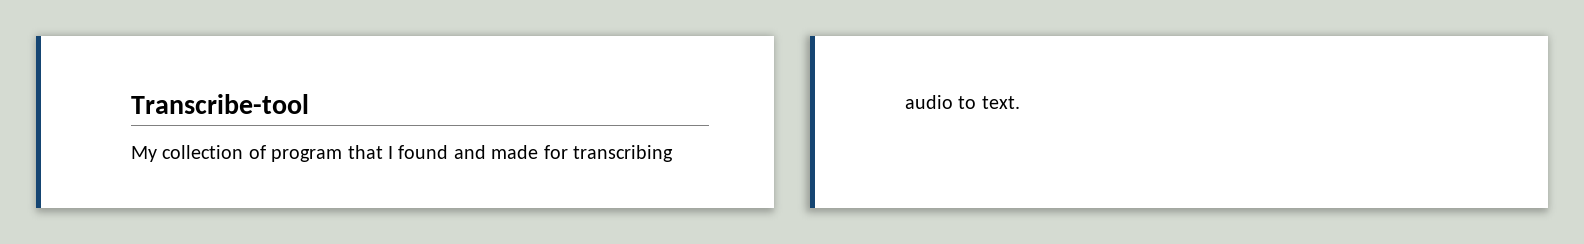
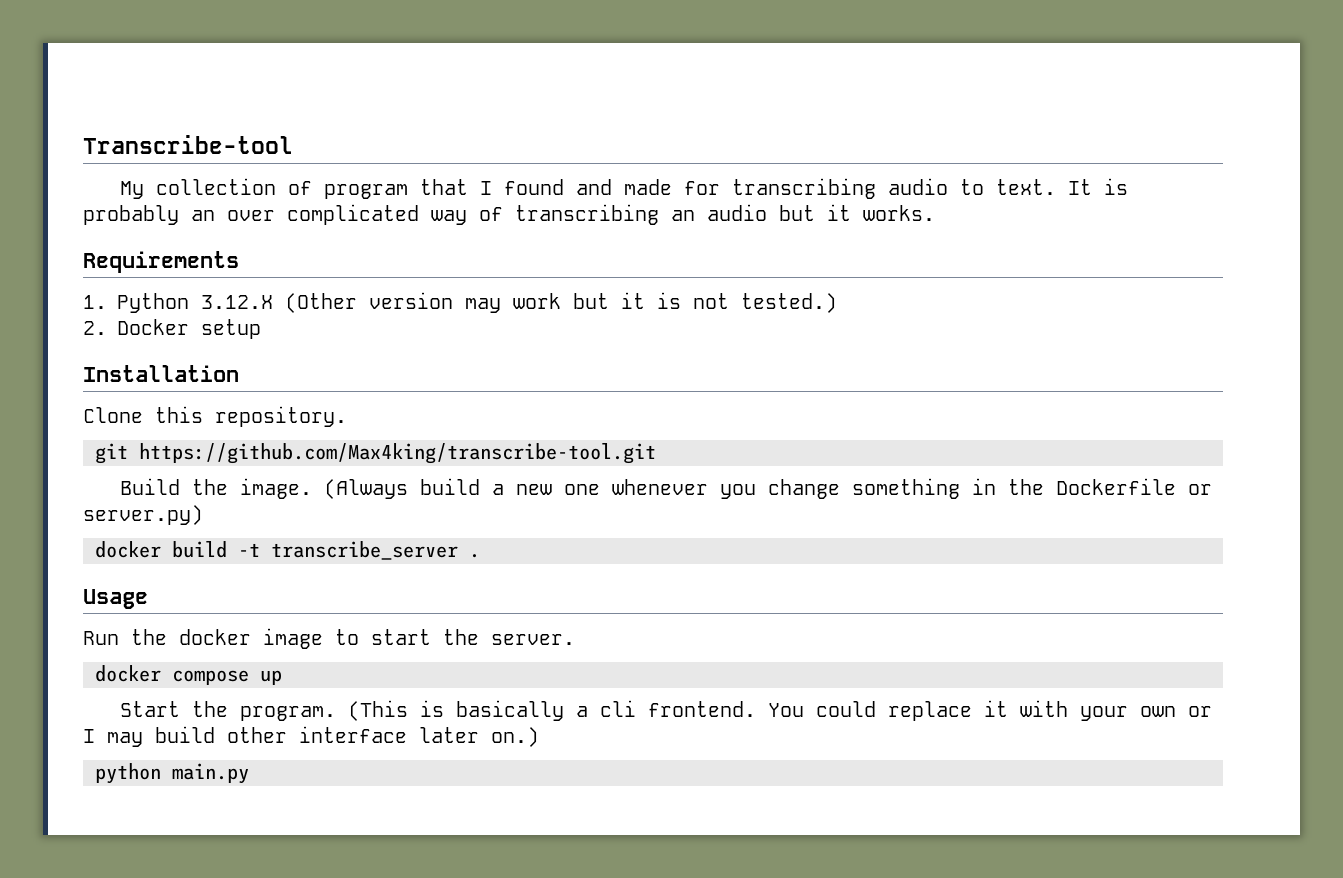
+ It is probably an over complicated way of transcribing an audio but it works.
+ Requirements
+ 1. Python 3.12.X (Other version may work but it is not tested.)
+ 2. Docker setup
+ Installation
+ Clone this repository.
+ git https://github.com/Max4king/transcribe-tool.git
+ Build the image. (Always build a new one whenever you change something in the Dockerfile or server.py)
+ docker build -t transcribe_server .
+ Usage
+ Run the docker image to start the server.
+ docker compose up
+ Start the program. (This is basically a cli frontend. You could replace it with your own or I may build other interface later on.)
+ python main.py

